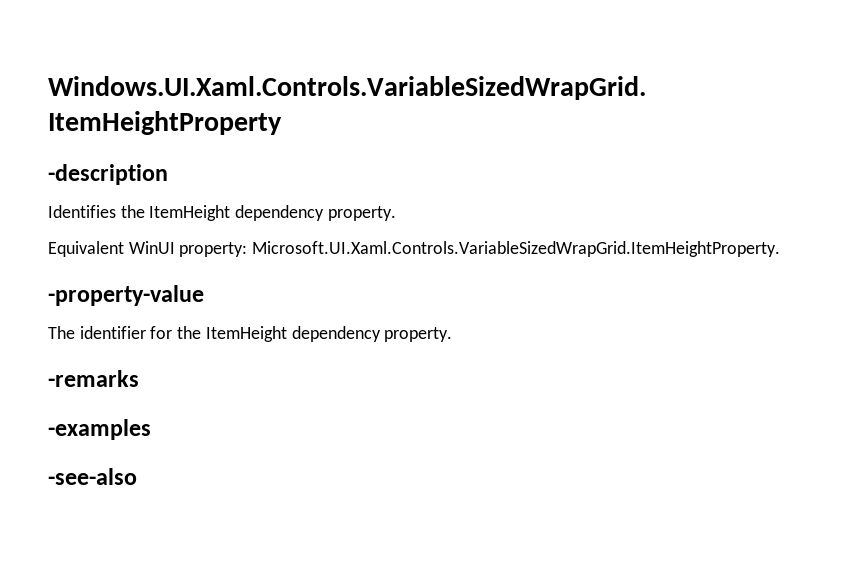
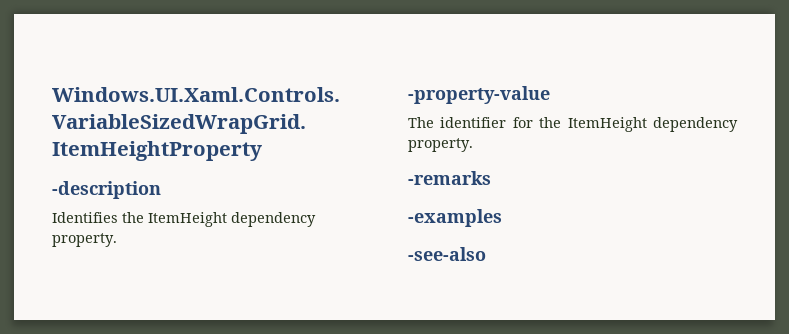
- Equivalent WinUI property: Microsoft.UI.Xaml.Controls.VariableSizedWrapGrid.ItemHeightProperty.

